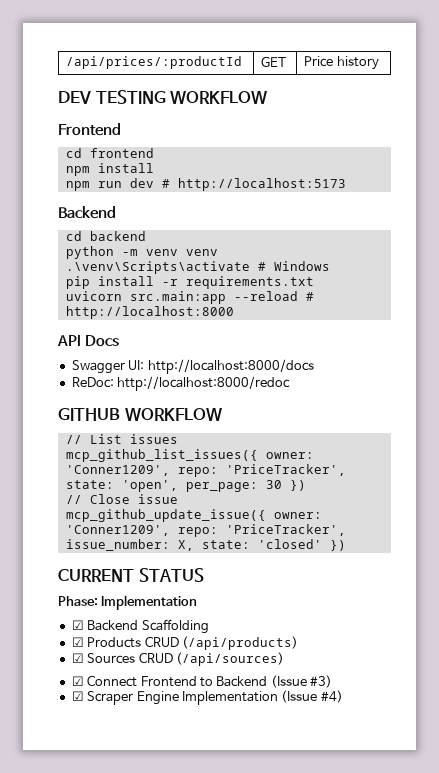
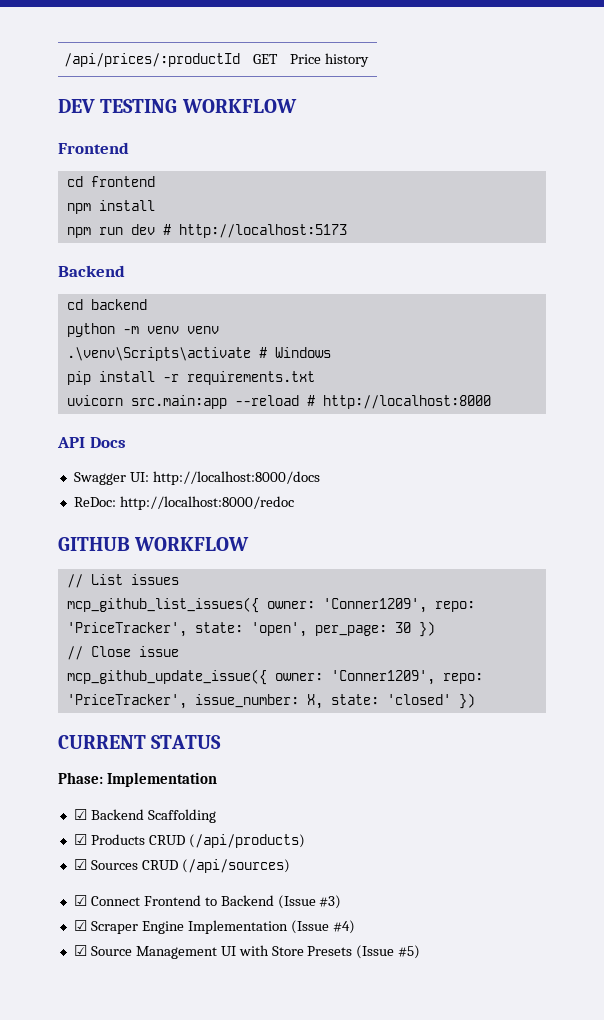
+ ☑ Source Management UI with Store Presets (Issue #5)

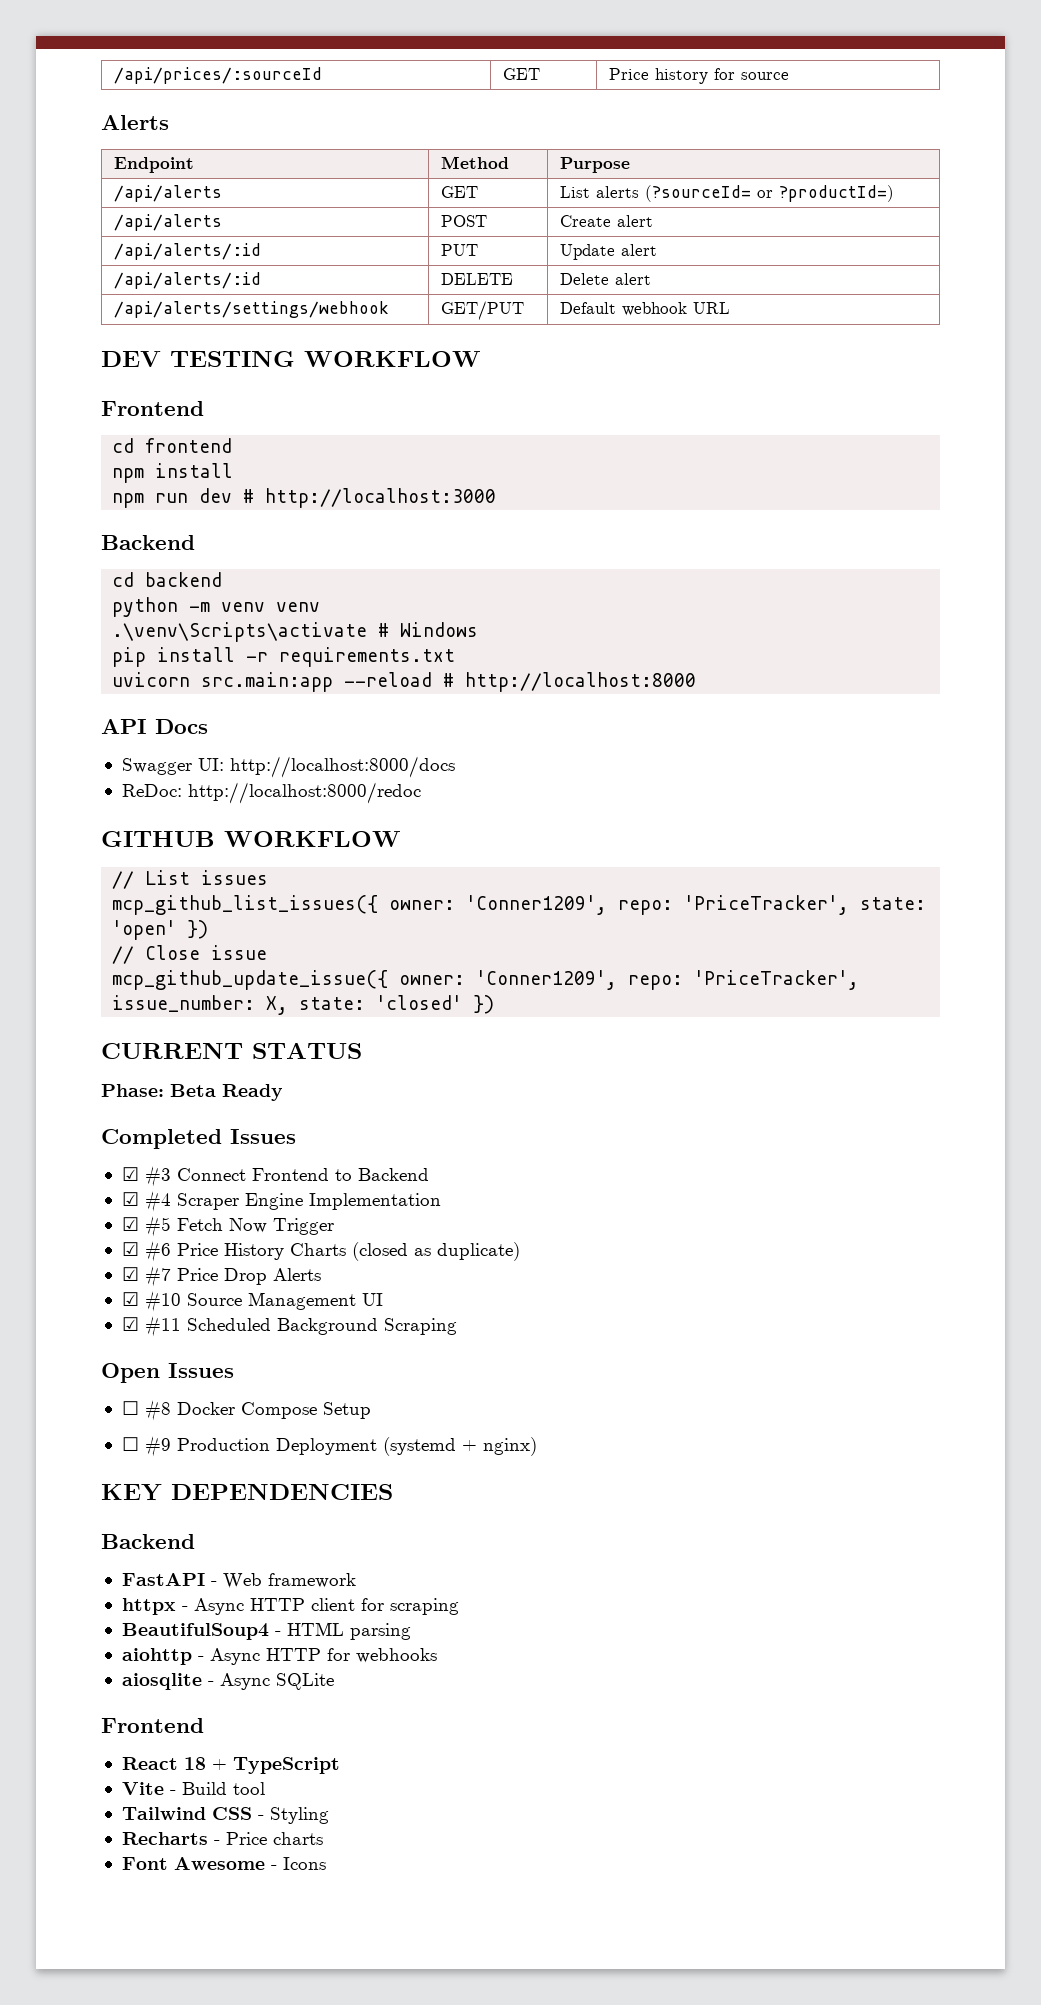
- /api/prices/:productId | GET | Price history
+ /api/prices/:sourceId | GET | Price history for source
+ Alerts
+ Endpoint | Method | Purpose
+ /api/alerts | GET | List alerts (?sourceId= or ?productId=)
+ /api/alerts | POST | Create alert
+ /api/alerts/:id | PUT | Update alert
+ /api/alerts/:id | DELETE | Delete alert
+ /api/alerts/settings/webhook | GET/PUT | Default webhook URL
- npm run dev # http://localhost:5173
+ npm run dev # http://localhost:3000
- mcp_github_list_issues({ owner: 'Conner1209', repo: 'PriceTracker', state: 'open', per_page: 30 })
+ mcp_github_list_issues({ owner: 'Conner1209', repo: 'PriceTracker', state: 'open' })
- Phase: Implementation
- ☑ Backend Scaffolding
- ☑ Products CRUD (/api/products)
- ☑ Sources CRUD (/api/sources)
- ☑ Connect Frontend to Backend (Issue #3)
- ☑ Scraper Engine Implementation (Issue #4)
- ☑ Source Management UI with Store Presets (Issue #5)
+ Phase: Beta Ready
+ Completed Issues
+ ☑ #3 Connect Frontend to Backend
+ ☑ #4 Scraper Engine Implementation
+ ☑ #5 Fetch Now Trigger
+ ☑ #6 Price History Charts (closed as duplicate)
+ ☑ #7 Price Drop Alerts
+ ☑ #10 Source Management UI
+ ☑ #11 Scheduled Background Scraping
+ Open Issues
+ ☐ #8 Docker Compose Setup
+ ☐ #9 Production Deployment (systemd + nginx)
+ KEY DEPENDENCIES
+ Backend
+ FastAPI - Web framework
+ httpx - Async HTTP client for scraping
+ BeautifulSoup4 - HTML parsing
+ aiohttp - Async HTTP for webhooks
+ aiosqlite - Async SQLite
+ Frontend
+ React 18 + TypeScript
+ Vite - Build tool
+ Tailwind CSS - Styling
+ Recharts - Price charts
+ Font Awesome - Icons

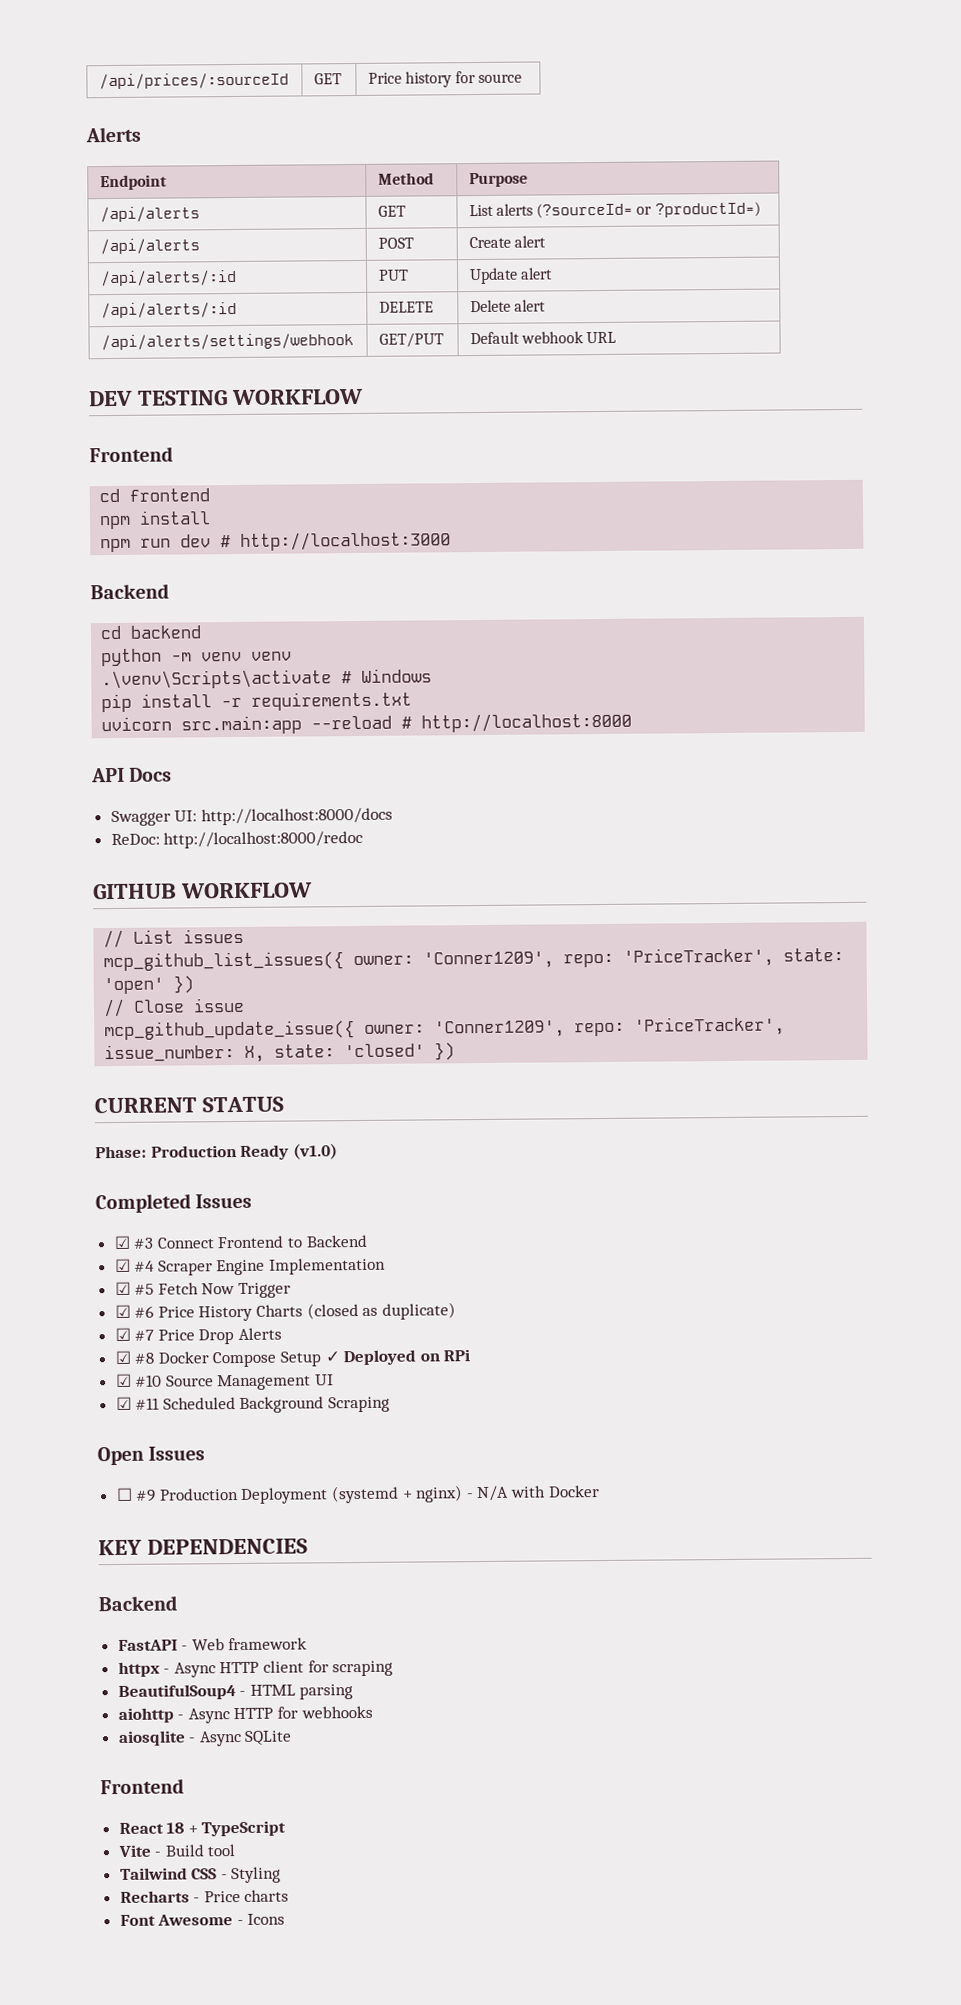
- Phase: Beta Ready
+ Phase: Production Ready (v1.0)
+ ☑ #8 Docker Compose Setup ✓ Deployed on RPi
- ☐ #8 Docker Compose Setup
- ☐ #9 Production Deployment (systemd + nginx)
+ ☐ #9 Production Deployment (systemd + nginx) - N/A with Docker

